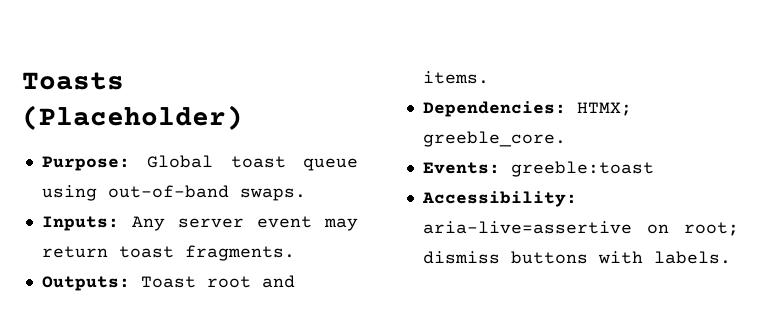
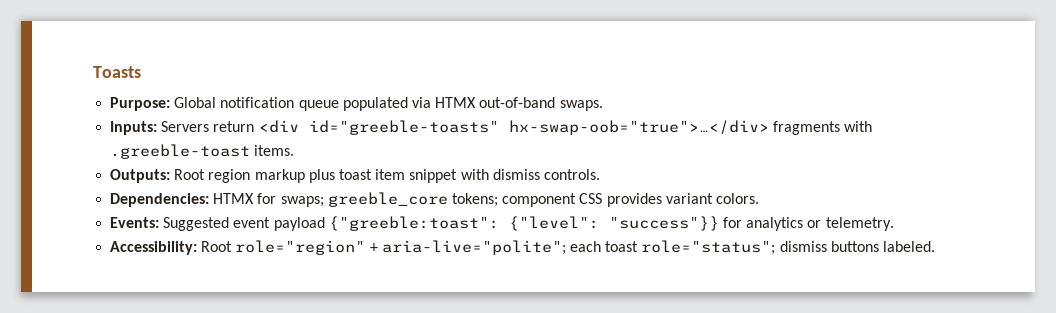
- Toasts (Placeholder)
+ Toasts
- Purpose: Global toast queue using out-of-band swaps.
- Inputs: Any server event may return toast fragments.
- Outputs: Toast root and items.
- Dependencies: HTMX; greeble_core.
- Events: greeble:toast
- Accessibility: aria-live=assertive on root; dismiss buttons with labels.
+ Purpose: Global notification queue populated via HTMX out-of-band swaps.
+ Inputs: Servers return <div id="greeble-toasts" hx-swap-oob="true">…</div> fragments with .greeble-toast items.
+ Outputs: Root region markup plus toast item snippet with dismiss controls.
+ Dependencies: HTMX for swaps; greeble_core tokens; component CSS provides variant colors.
+ Events: Suggested event payload {"greeble:toast": {"level": "success"}} for analytics or telemetry.
+ Accessibility: Root role="region" + aria-live="polite"; each toast role="status"; dismiss buttons labeled.

